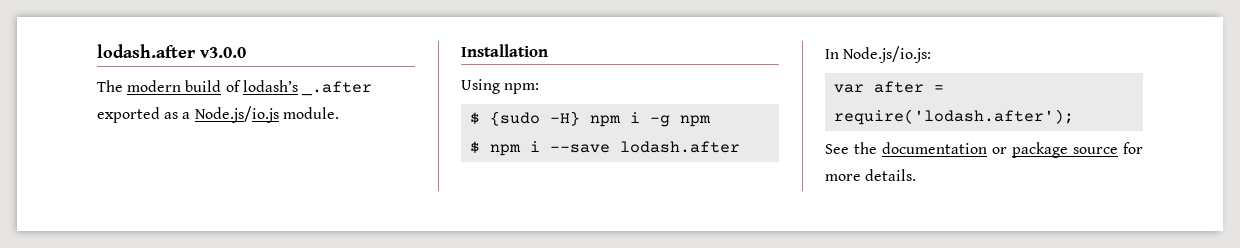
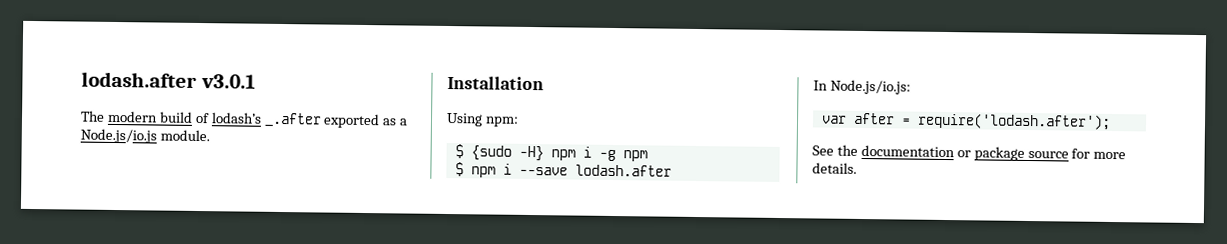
- lodash.after v3.0.0
+ lodash.after v3.0.1

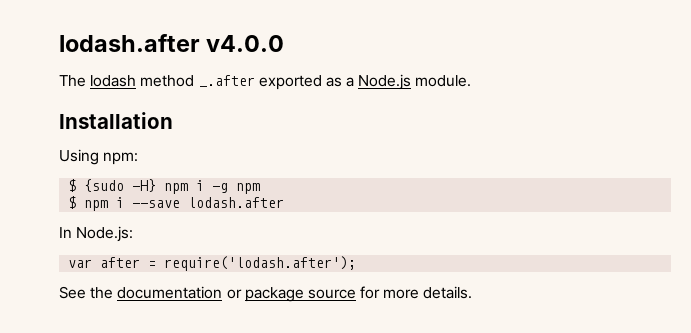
- lodash.after v3.0.1
+ lodash.after v4.0.0
- The modern build of lodash’s _.after exported as a Node.js/io.js module.
+ The lodash method _.after exported as a Node.js module.
- In Node.js/io.js:
+ In Node.js:

